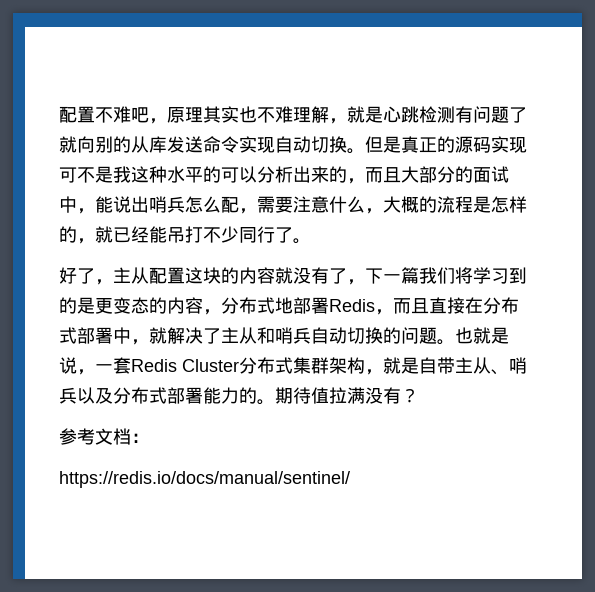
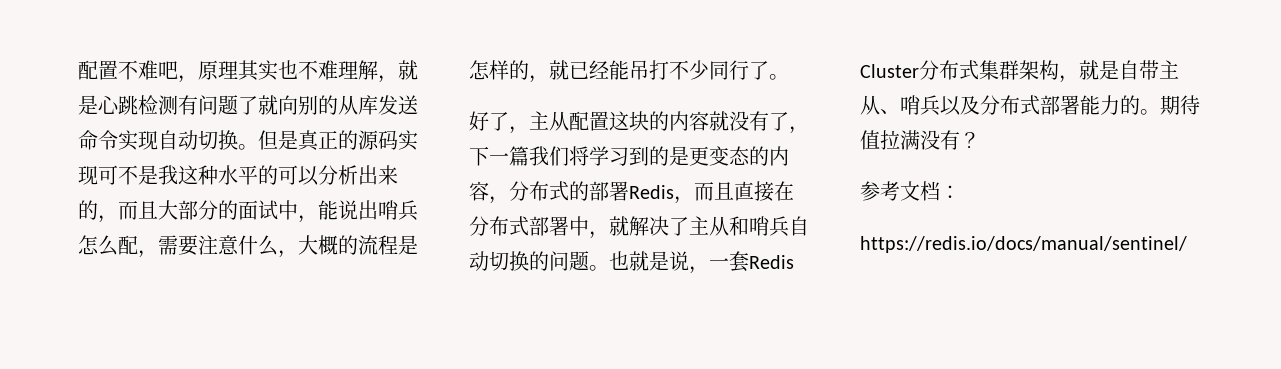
- 好了，主从配置这块的内容就没有了，下一篇我们将学习到的是更变态的内容，分布式地部署Redis，而且直接在分布式部署中，就解决了主从和哨兵自动切换的问题。
+ 好了，主从配置这块的内容就没有了，下一篇我们将学习到的是更变态的内容，分布式的部署Redis，而且直接在分布式部署中，就解决了主从和哨兵自动切换的问题。

